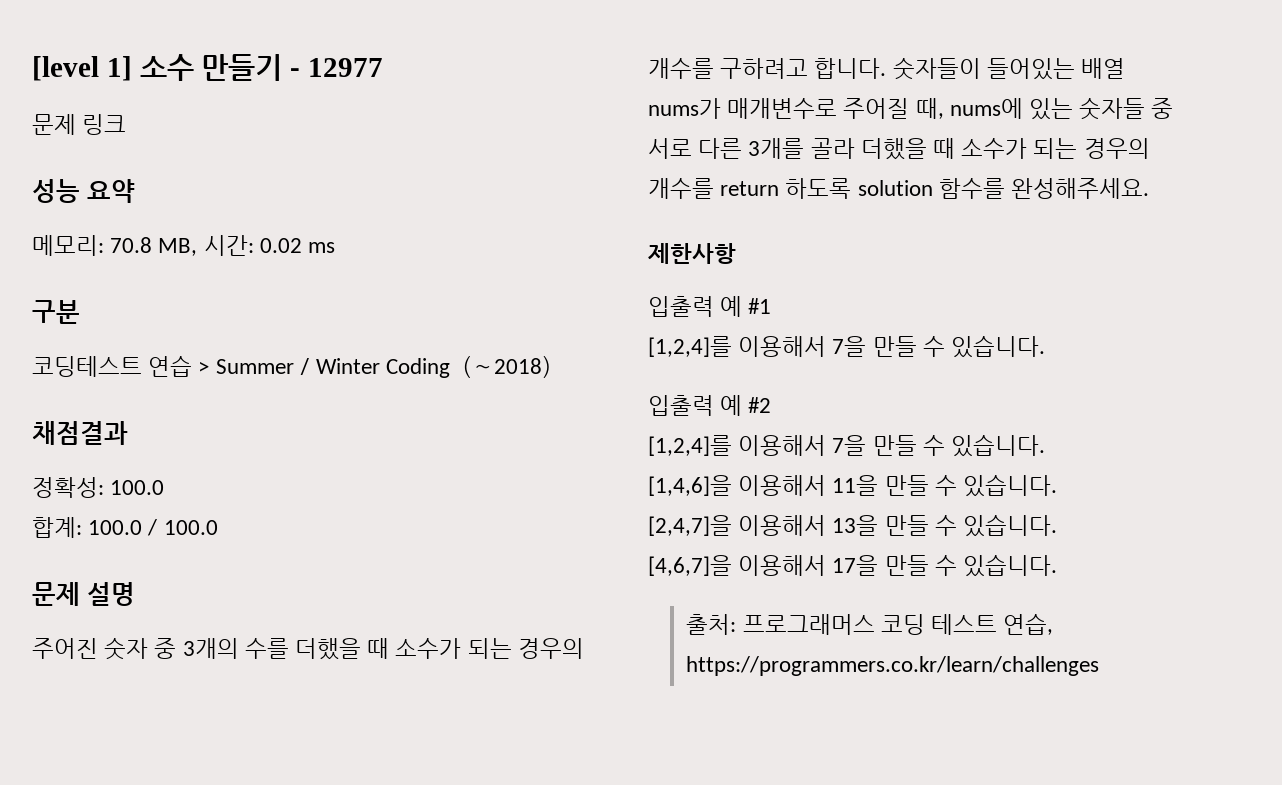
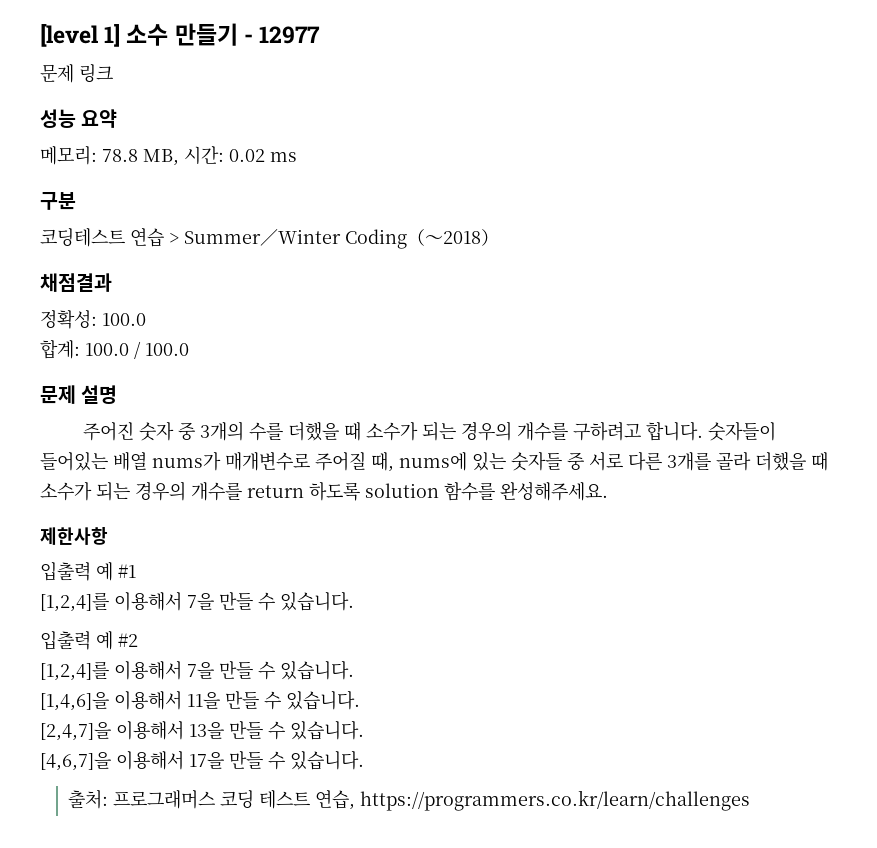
- 메모리: 70.8 MB, 시간: 0.02 ms
+ 메모리: 78.8 MB, 시간: 0.02 ms

